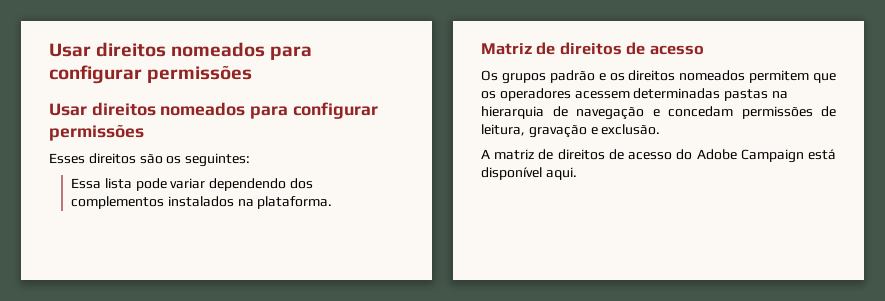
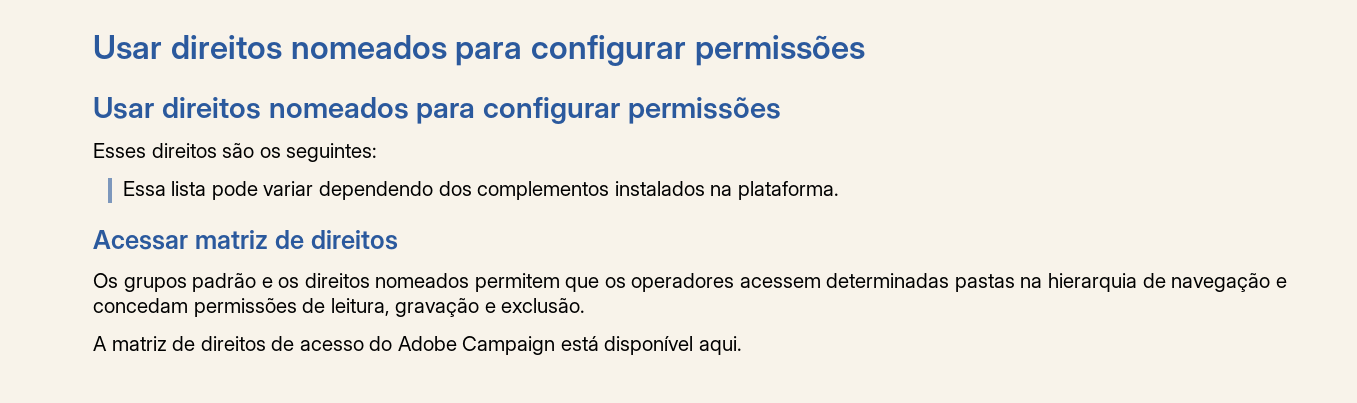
- Matriz de direitos de acesso
+ Acessar matriz de direitos

